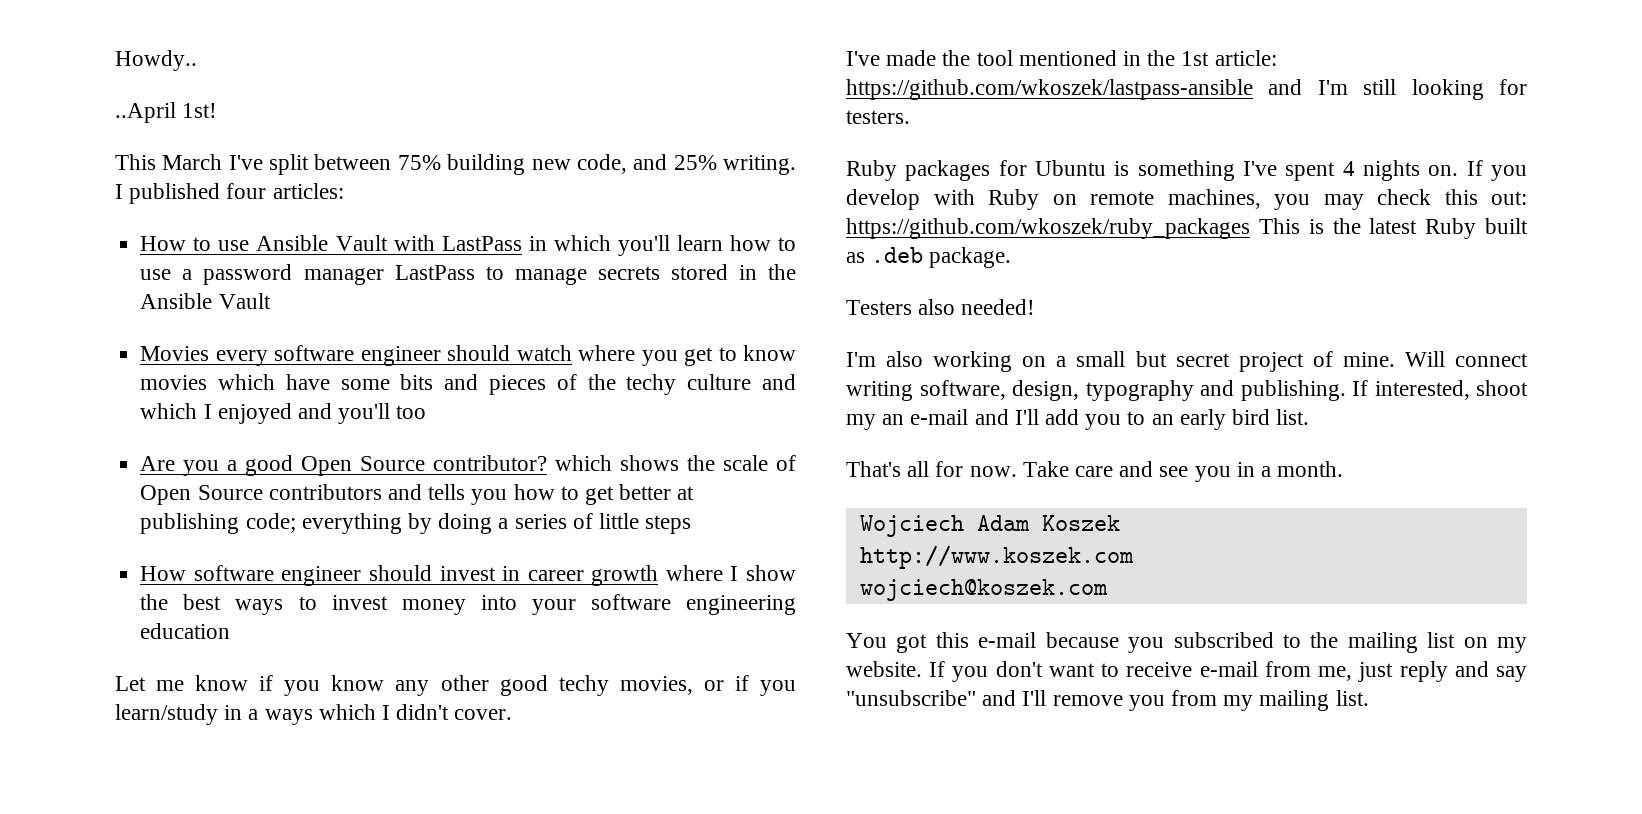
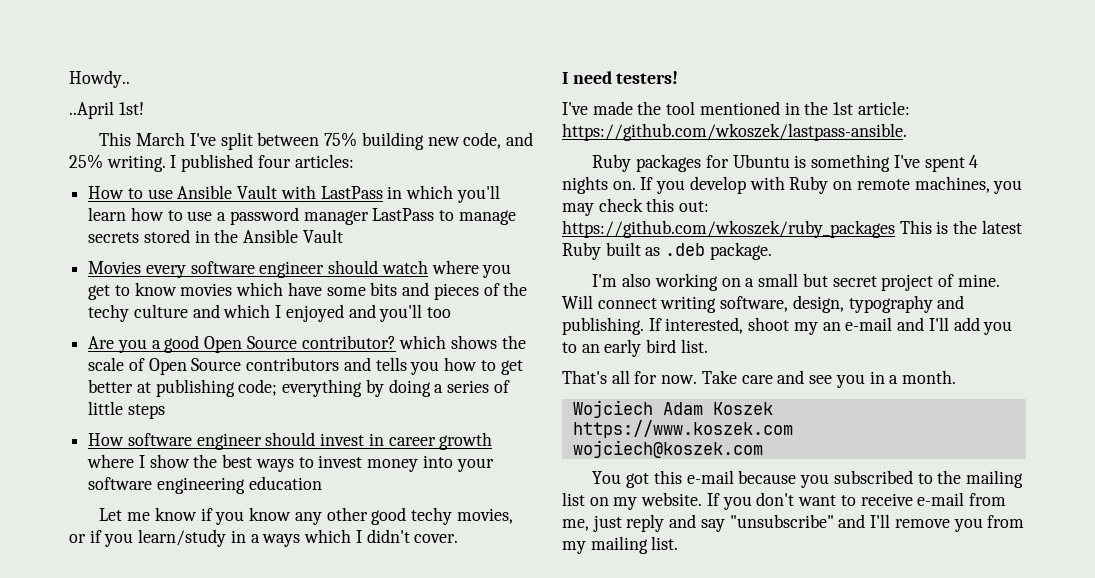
+ I need testers!
- I've made the tool mentioned in the 1st article: https://github.com/wkoszek/lastpass-ansible and I'm still looking for testers.
+ I've made the tool mentioned in the 1st article: https://github.com/wkoszek/lastpass-ansible.
- Testers also needed!
- http://www.koszek.com
+ https://www.koszek.com

